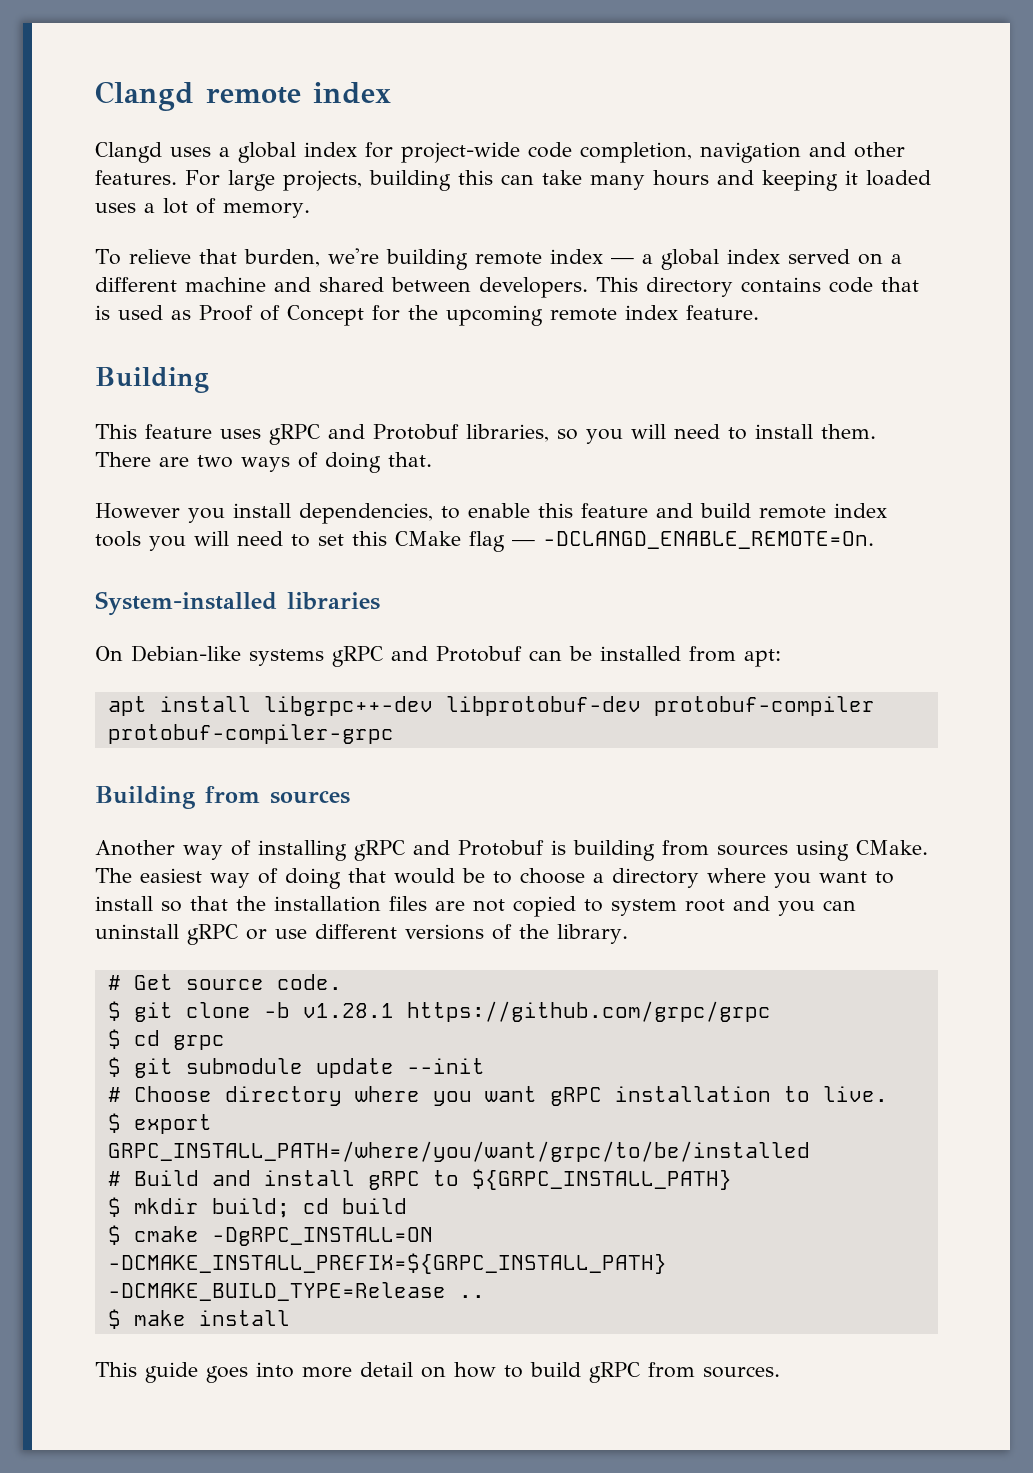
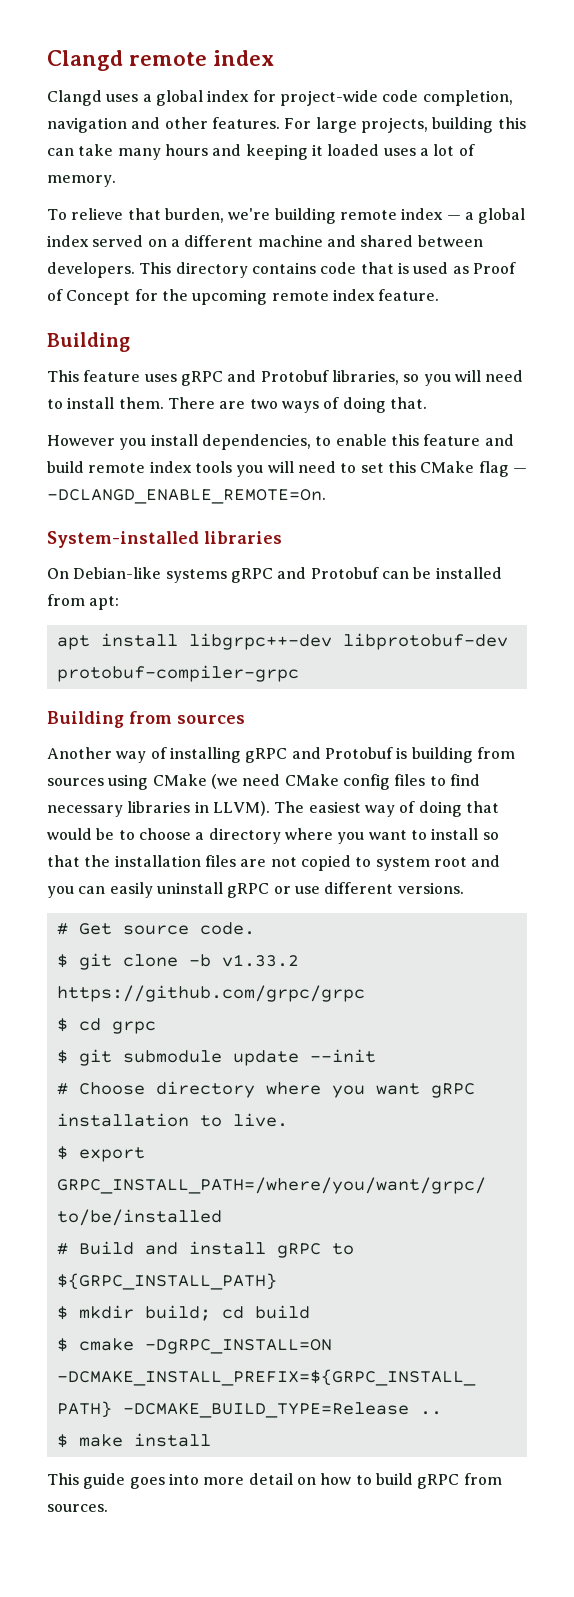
- apt install libgrpc++-dev libprotobuf-dev protobuf-compiler protobuf-compiler-grpc
+ apt install libgrpc++-dev libprotobuf-dev protobuf-compiler-grpc
- Another way of installing gRPC and Protobuf is building from sources using CMake.
+ Another way of installing gRPC and Protobuf is building from sources using CMake (we need CMake config files to find necessary libraries in LLVM).
- The easiest way of doing that would be to choose a directory where you want to install so that the installation files are not copied to system root and you can uninstall gRPC or use different versions of the library.
+ The easiest way of doing that would be to choose a directory where you want to install so that the installation files are not copied to system root and you can easily uninstall gRPC or use different versions.
- $ git clone -b v1.28.1 https://github.com/grpc/grpc
+ $ git clone -b v1.33.2 https://github.com/grpc/grpc

